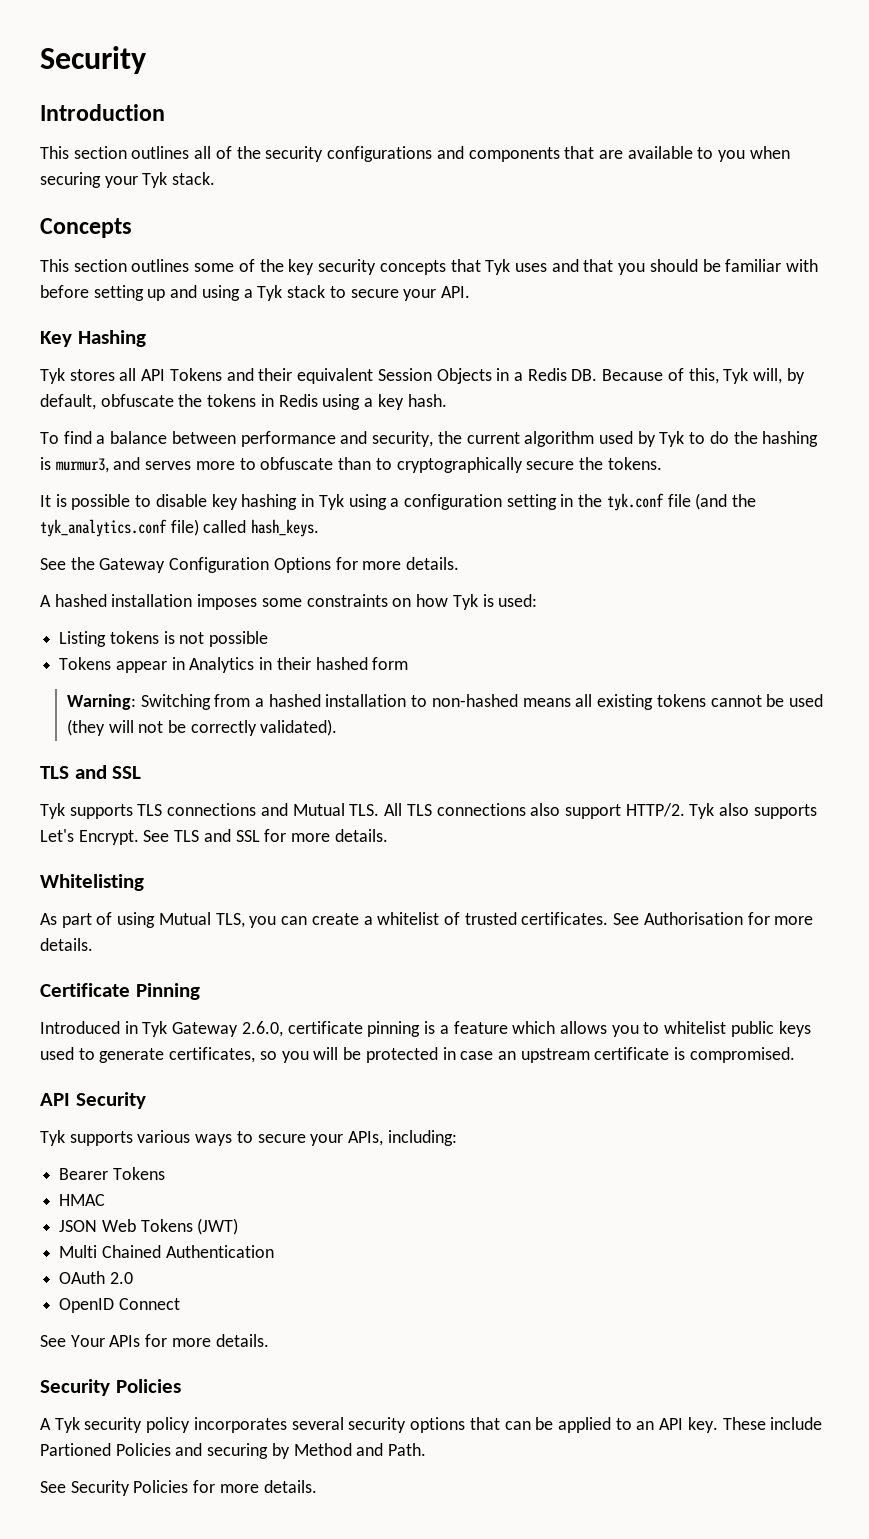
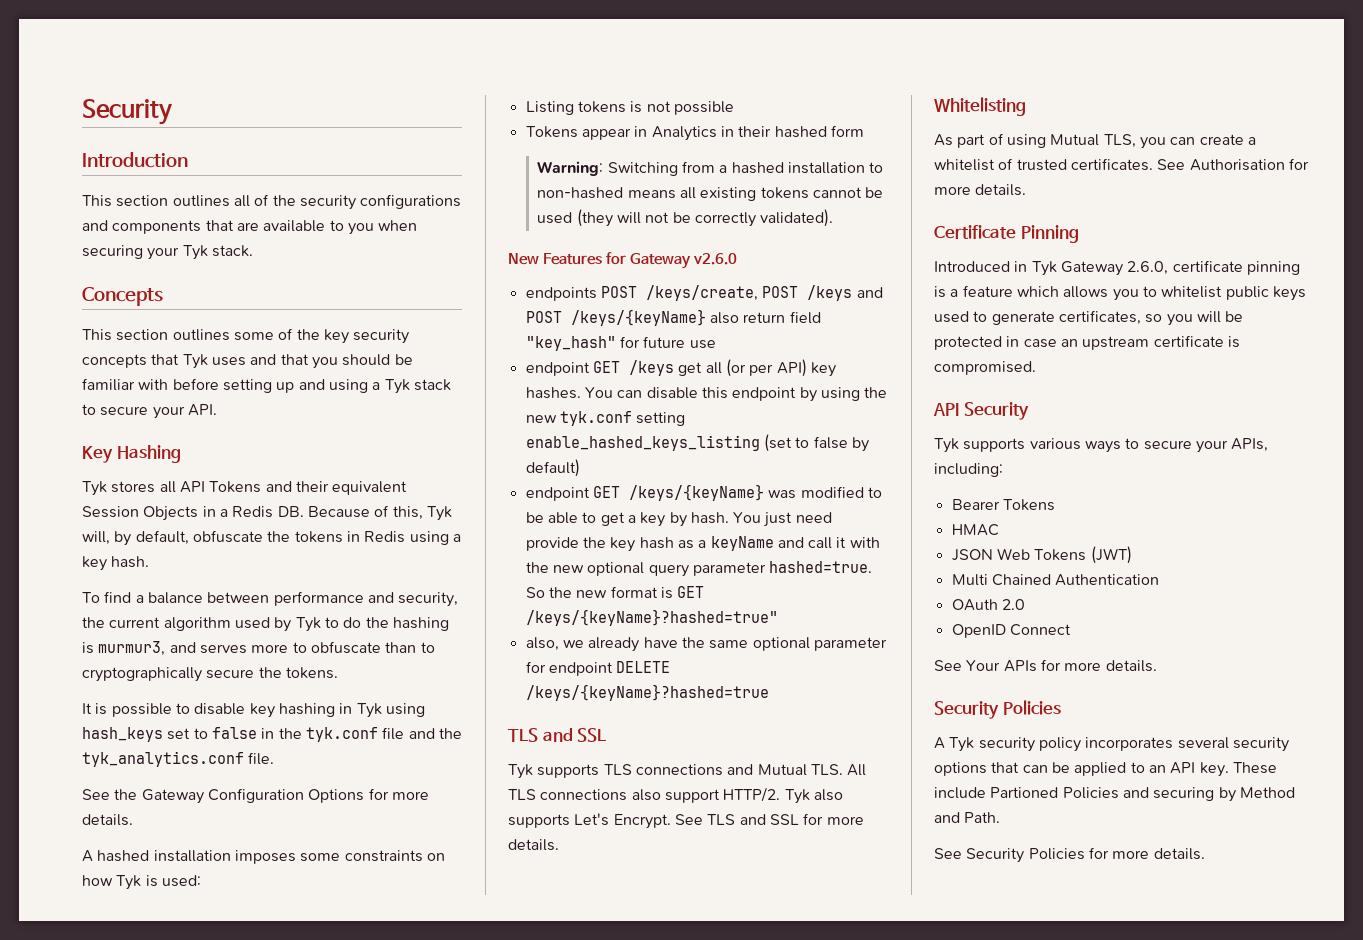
- It is possible to disable key hashing in Tyk using a configuration setting in the tyk.conf file (and the tyk_analytics.conf file) called hash_keys.
+ It is possible to disable key hashing in Tyk using hash_keys set to false in the tyk.conf file and the tyk_analytics.conf file.
+ New Features for Gateway v2.6.0
+ endpoints POST /keys/create, POST /keys and POST /keys/{keyName} also return field "key_hash" for future use
+ endpoint GET /keys get all (or per API) key hashes. You can disable this endpoint by using the new tyk.conf setting enable_hashed_keys_listing (set to false by default)
+ endpoint GET /keys/{keyName} was modified to be able to get a key by hash. You just need provide the key hash as a keyName and call it with the new optional query parameter hashed=true. So the new format is GET /keys/{keyName}?hashed=true"
+ also, we already have the same optional parameter for endpoint DELETE /keys/{keyName}?hashed=true

